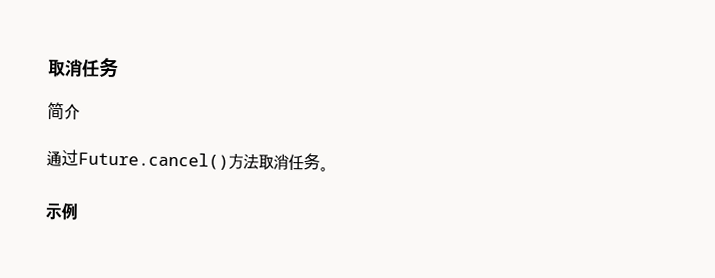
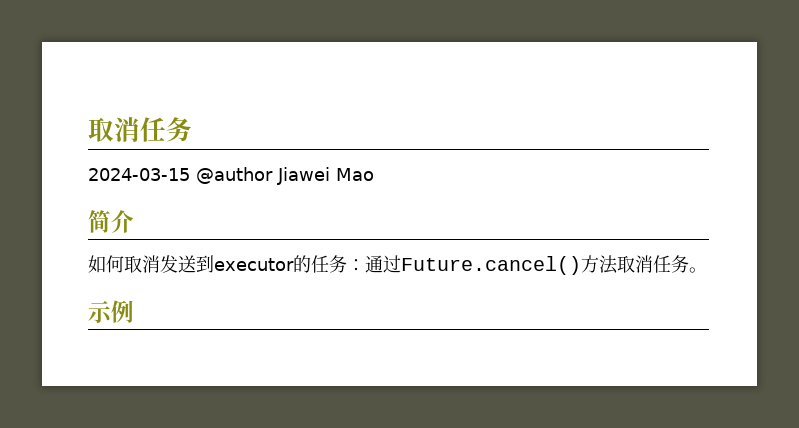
+ 2024-03-15 @author Jiawei Mao
  简介
- 通过Future.cancel()方法取消任务。
+ 如何取消发送到executor的任务：通过Future.cancel()方法取消任务。

